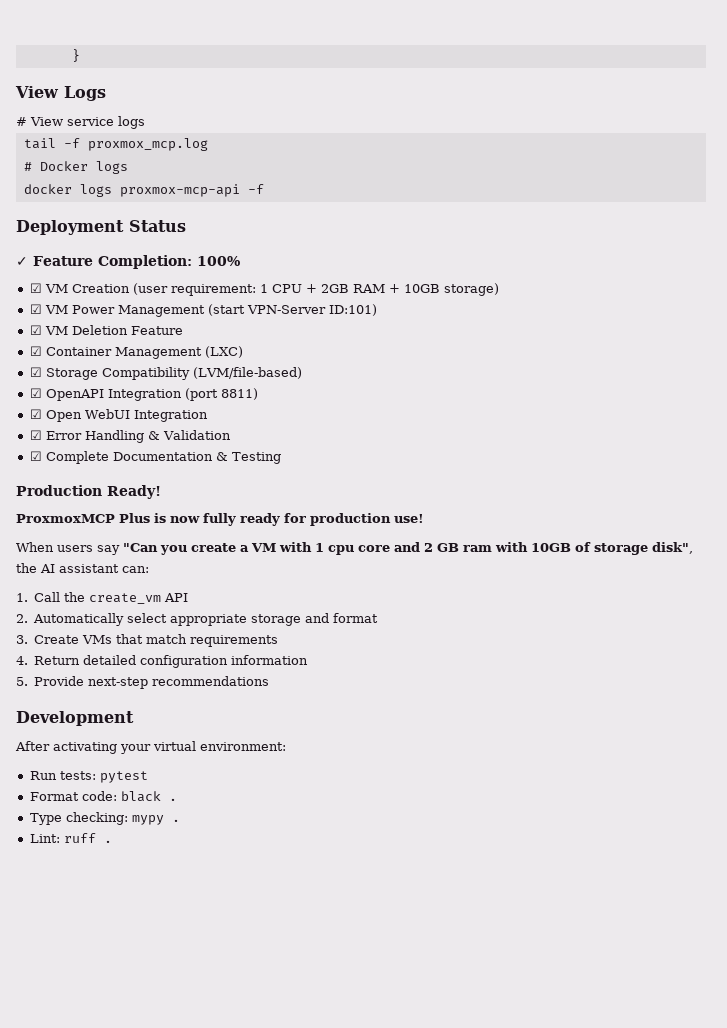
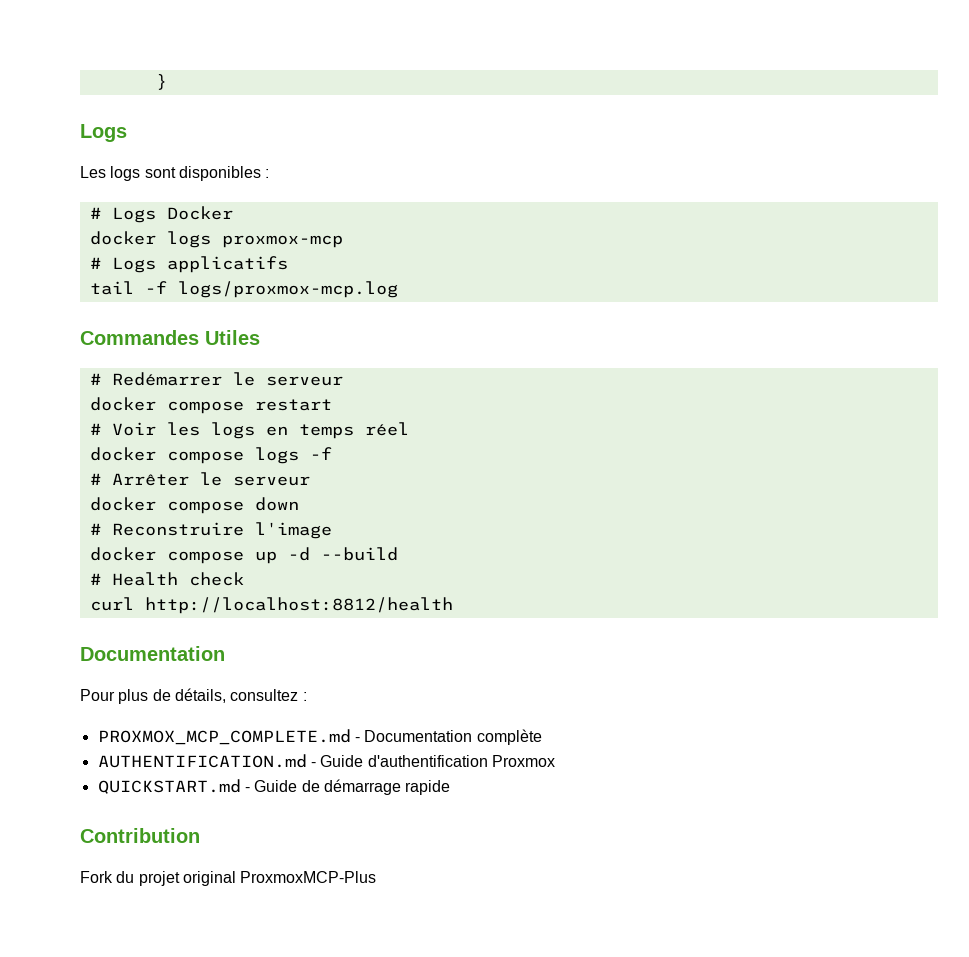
  }
- View Logs
+ Logs
- # View service logs
- tail -f proxmox_mcp.log
- # Docker logs
- docker logs proxmox-mcp-api -f
- Deployment Status
- ✓ Feature Completion: 100%
- ☑ VM Creation (user requirement: 1 CPU + 2GB RAM + 10GB storage)
- ☑ VM Power Management (start VPN-Server ID:101)
- ☑ VM Deletion Feature
- ☑ Container Management (LXC)
- ☑ Storage Compatibility (LVM/file-based)
- ☑ OpenAPI Integration (port 8811)
- ☑ Open WebUI Integration
- ☑ Error Handling & Validation
- ☑ Complete Documentation & Testing
- Production Ready!
- ProxmoxMCP Plus is now fully ready for production use!
- When users say "Can you create a VM with 1 cpu core and 2 GB ram with 10GB of storage disk", the AI assistant can:
- 1. Call the create_vm API
- 2. Automatically select appropriate storage and format
- 3. Create VMs that match requirements
- 4. Return detailed configuration information
- 5. Provide next-step recommendations
- Development
- After activating your virtual environment:
- Run tests: pytest
- Format code: black .
- Type checking: mypy .
- Lint: ruff .
+ Les logs sont disponibles :
+ # Logs Docker
+ docker logs proxmox-mcp
+ # Logs applicatifs
+ tail -f logs/proxmox-mcp.log
+ Commandes Utiles
+ # Redémarrer le serveur
+ docker compose restart
+ # Voir les logs en temps réel
+ docker compose logs -f
+ # Arrêter le serveur
+ docker compose down
+ # Reconstruire l'image
+ docker compose up -d --build
+ # Health check
+ curl http://localhost:8812/health
+ Documentation
+ Pour plus de détails, consultez :
+ PROXMOX_MCP_COMPLETE.md - Documentation complète
+ AUTHENTIFICATION.md - Guide d'authentification Proxmox
+ QUICKSTART.md - Guide de démarrage rapide
+ Contribution
+ Fork du projet original ProxmoxMCP-Plus

